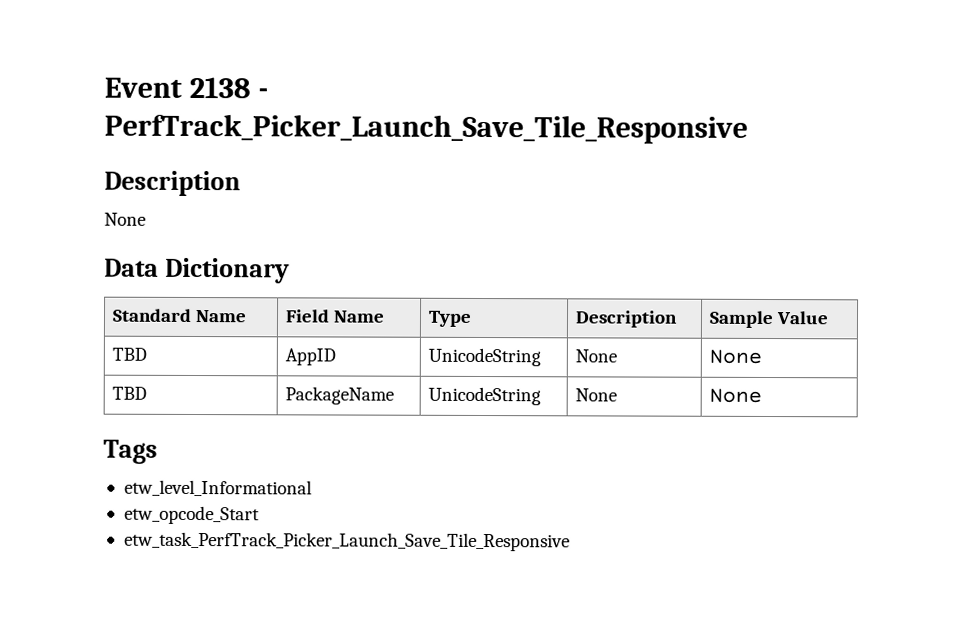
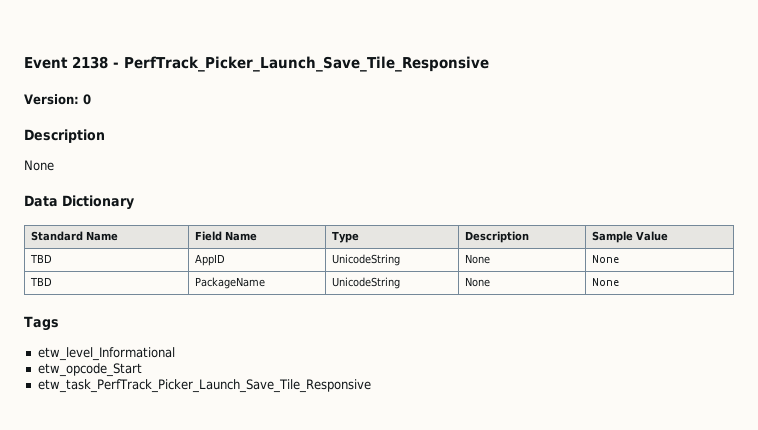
+ Version: 0

